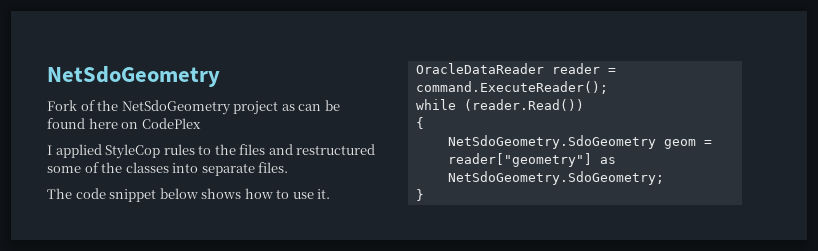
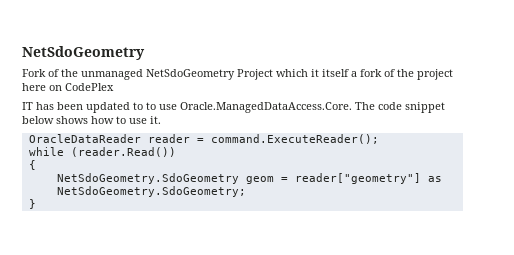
- Fork of the NetSdoGeometry project as can be found here on CodePlex
- I applied StyleCop rules to the files and restructured some of the classes into separate files.
- The code snippet below shows how to use it.
+ Fork of the unmanaged NetSdoGeometry Project which it itself a fork of the project here on CodePlex
+ IT has been updated to to use Oracle.ManagedDataAccess.Core. The code snippet below shows how to use it.

